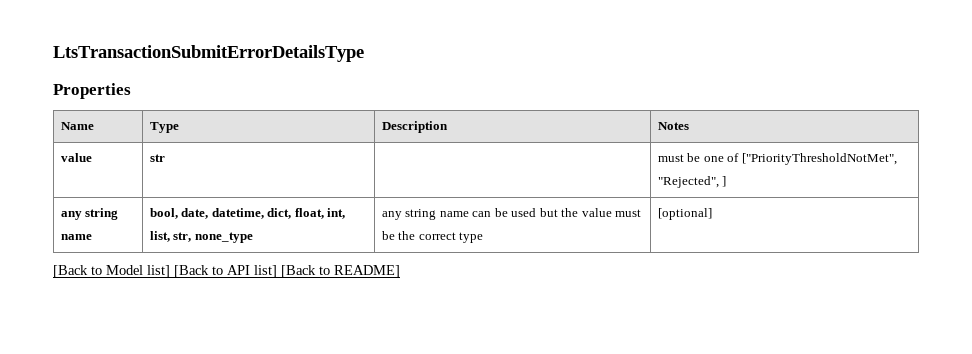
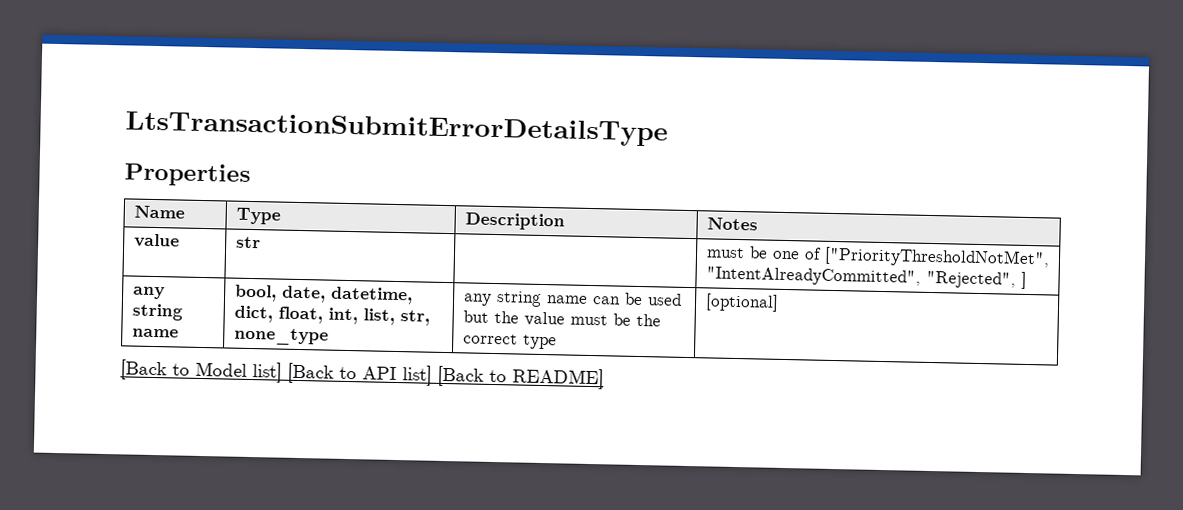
- value | str | | must be one of ["PriorityThresholdNotMet", "Rejected", ]
+ value | str | | must be one of ["PriorityThresholdNotMet", "IntentAlreadyCommitted", "Rejected", ]

